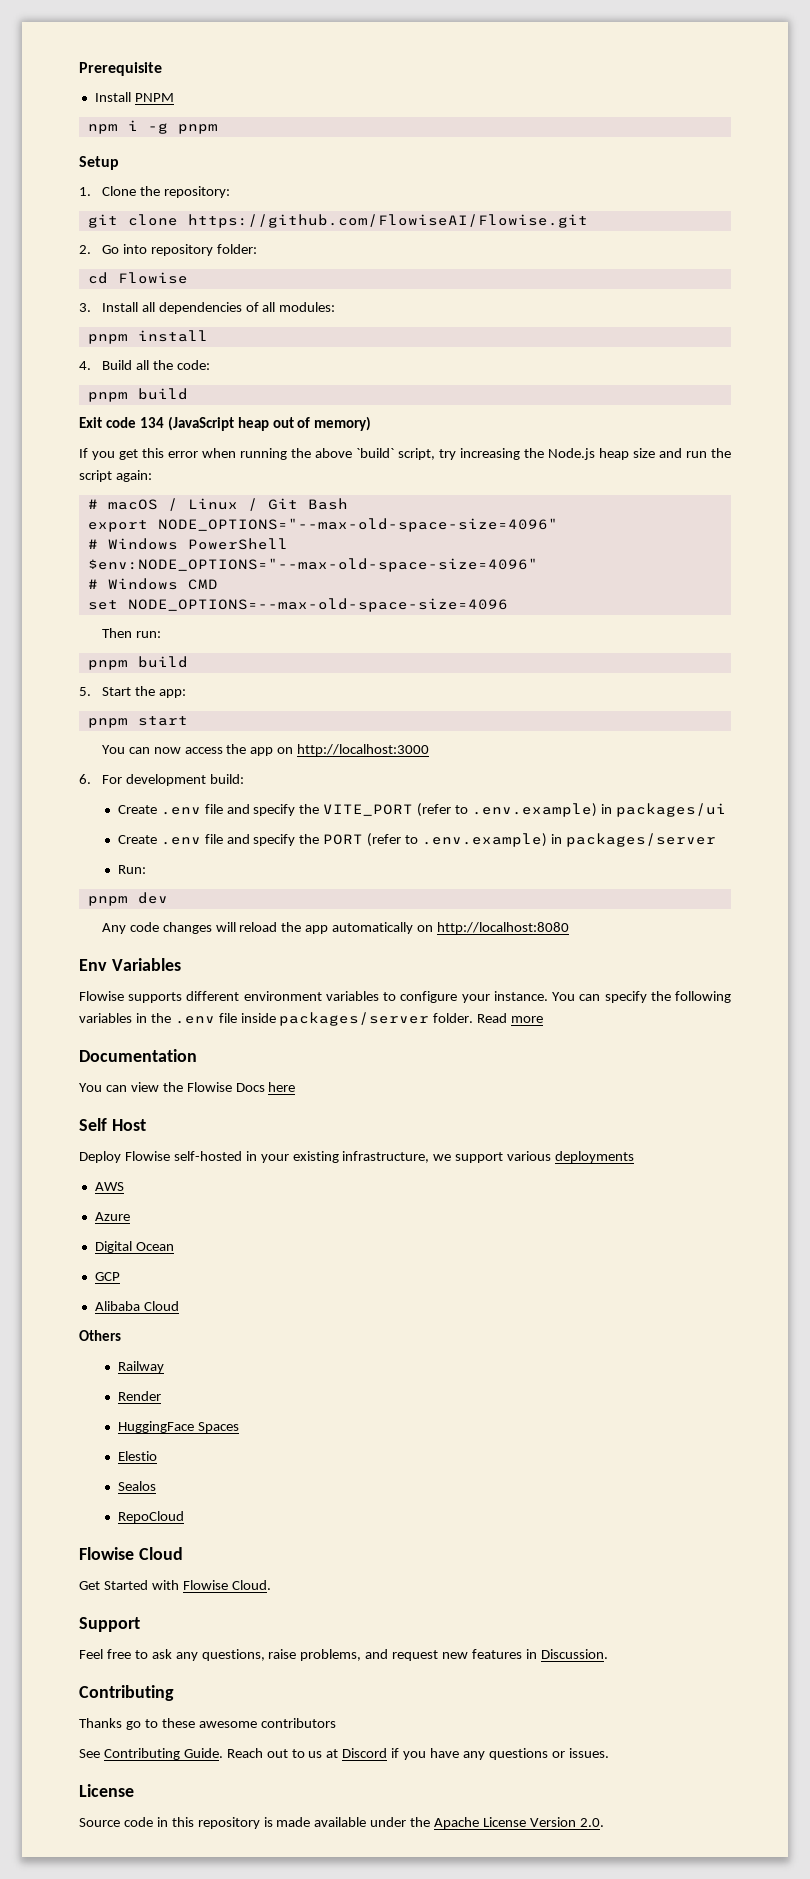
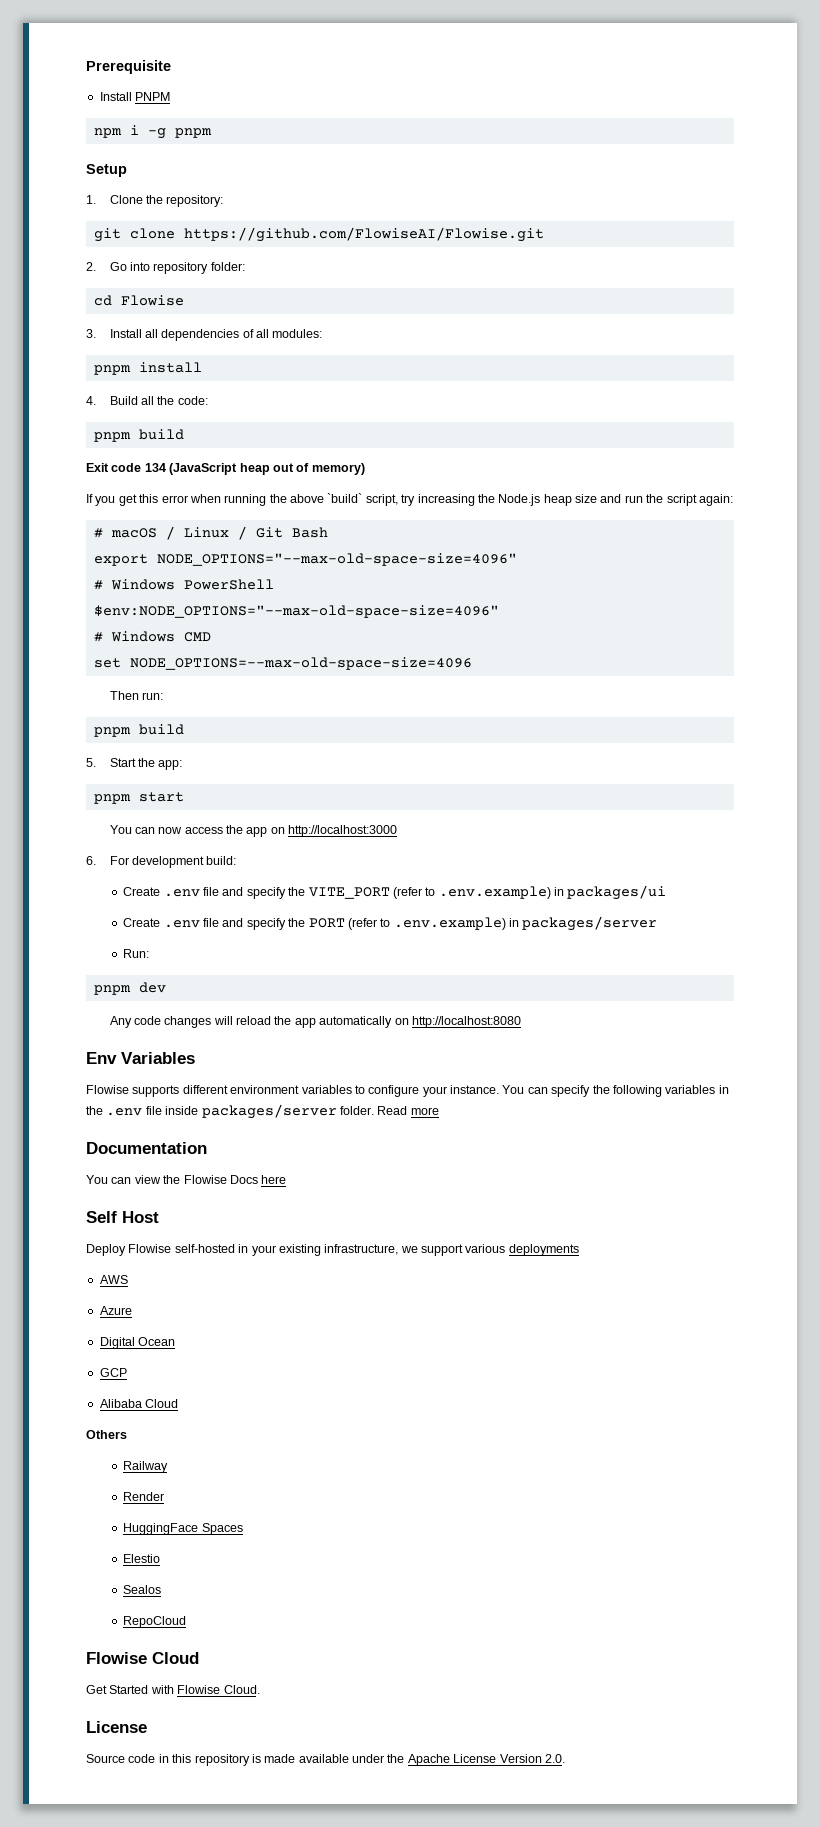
- Support
- Feel free to ask any questions, raise problems, and request new features in Discussion.
- Contributing
- Thanks go to these awesome contributors
- See Contributing Guide. Reach out to us at Discord if you have any questions or issues.

